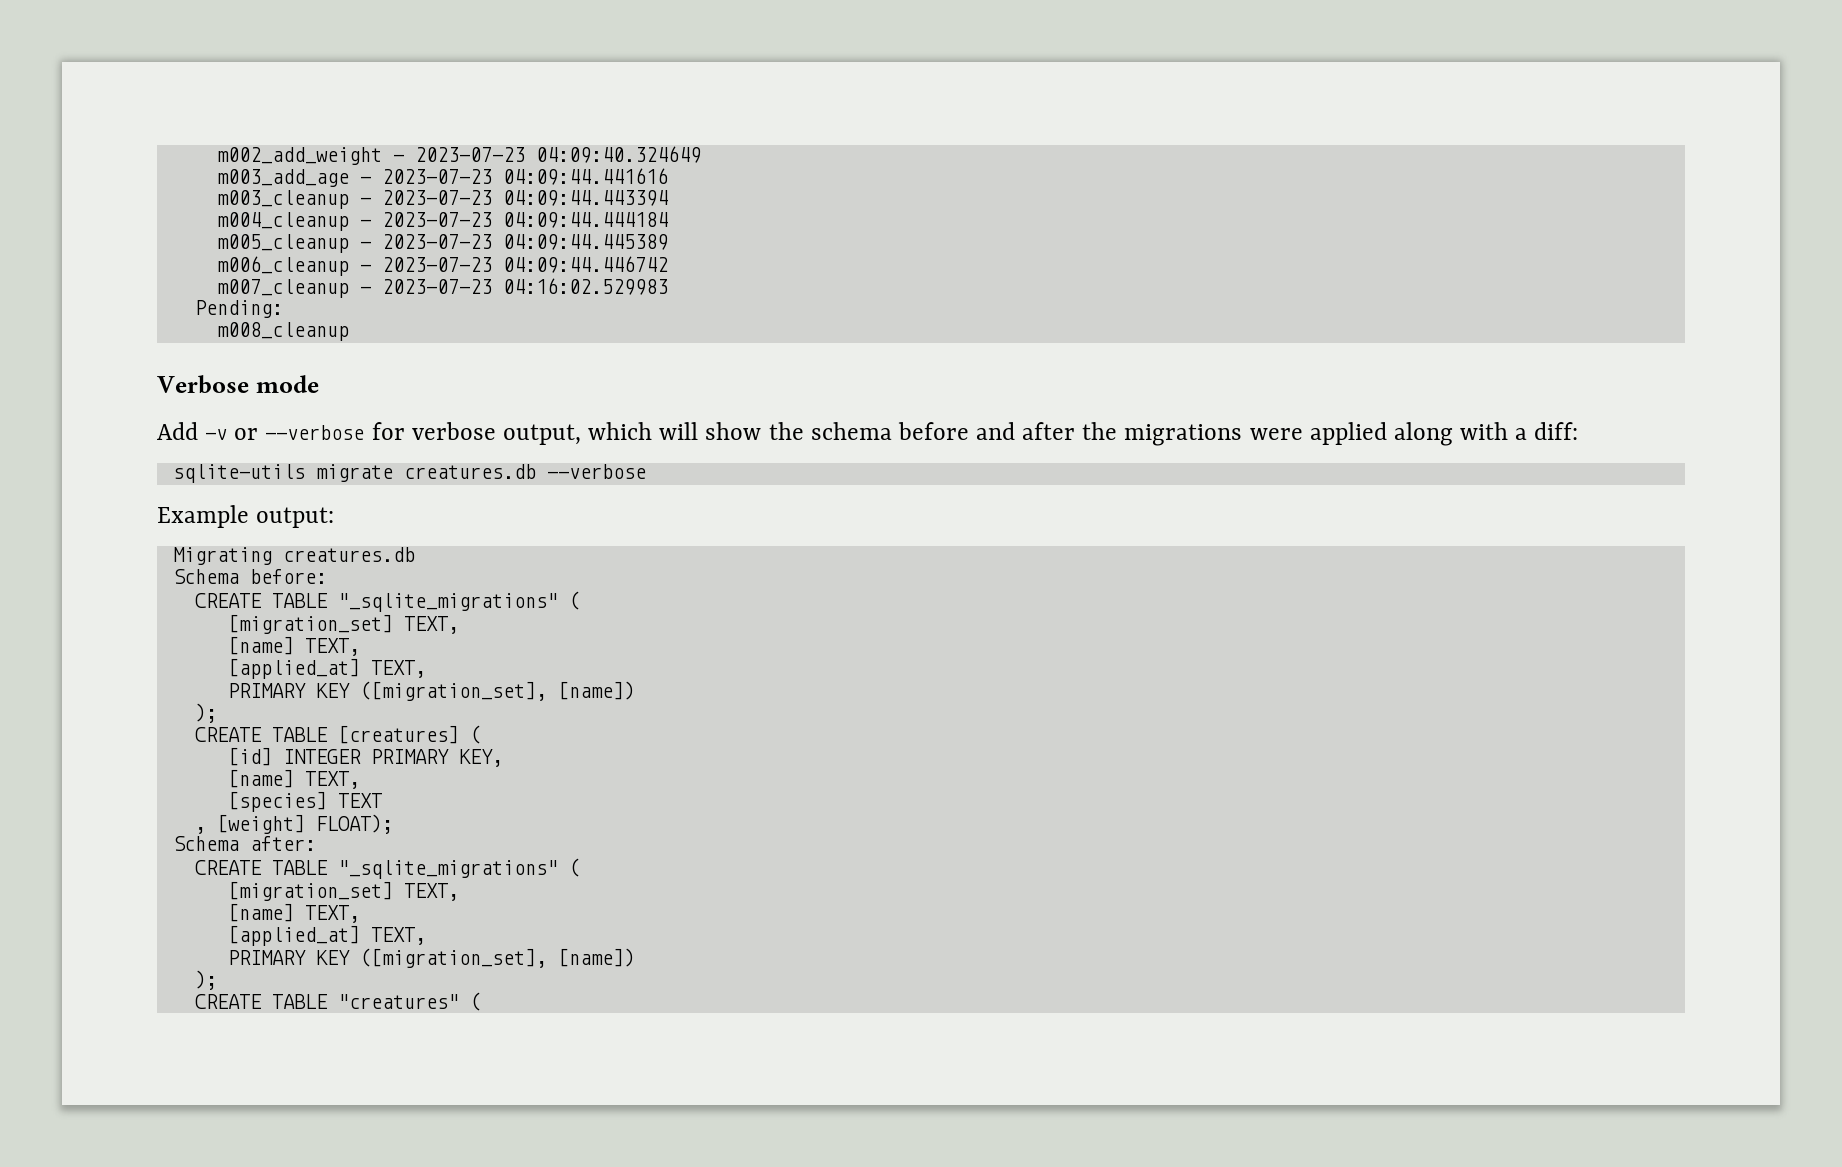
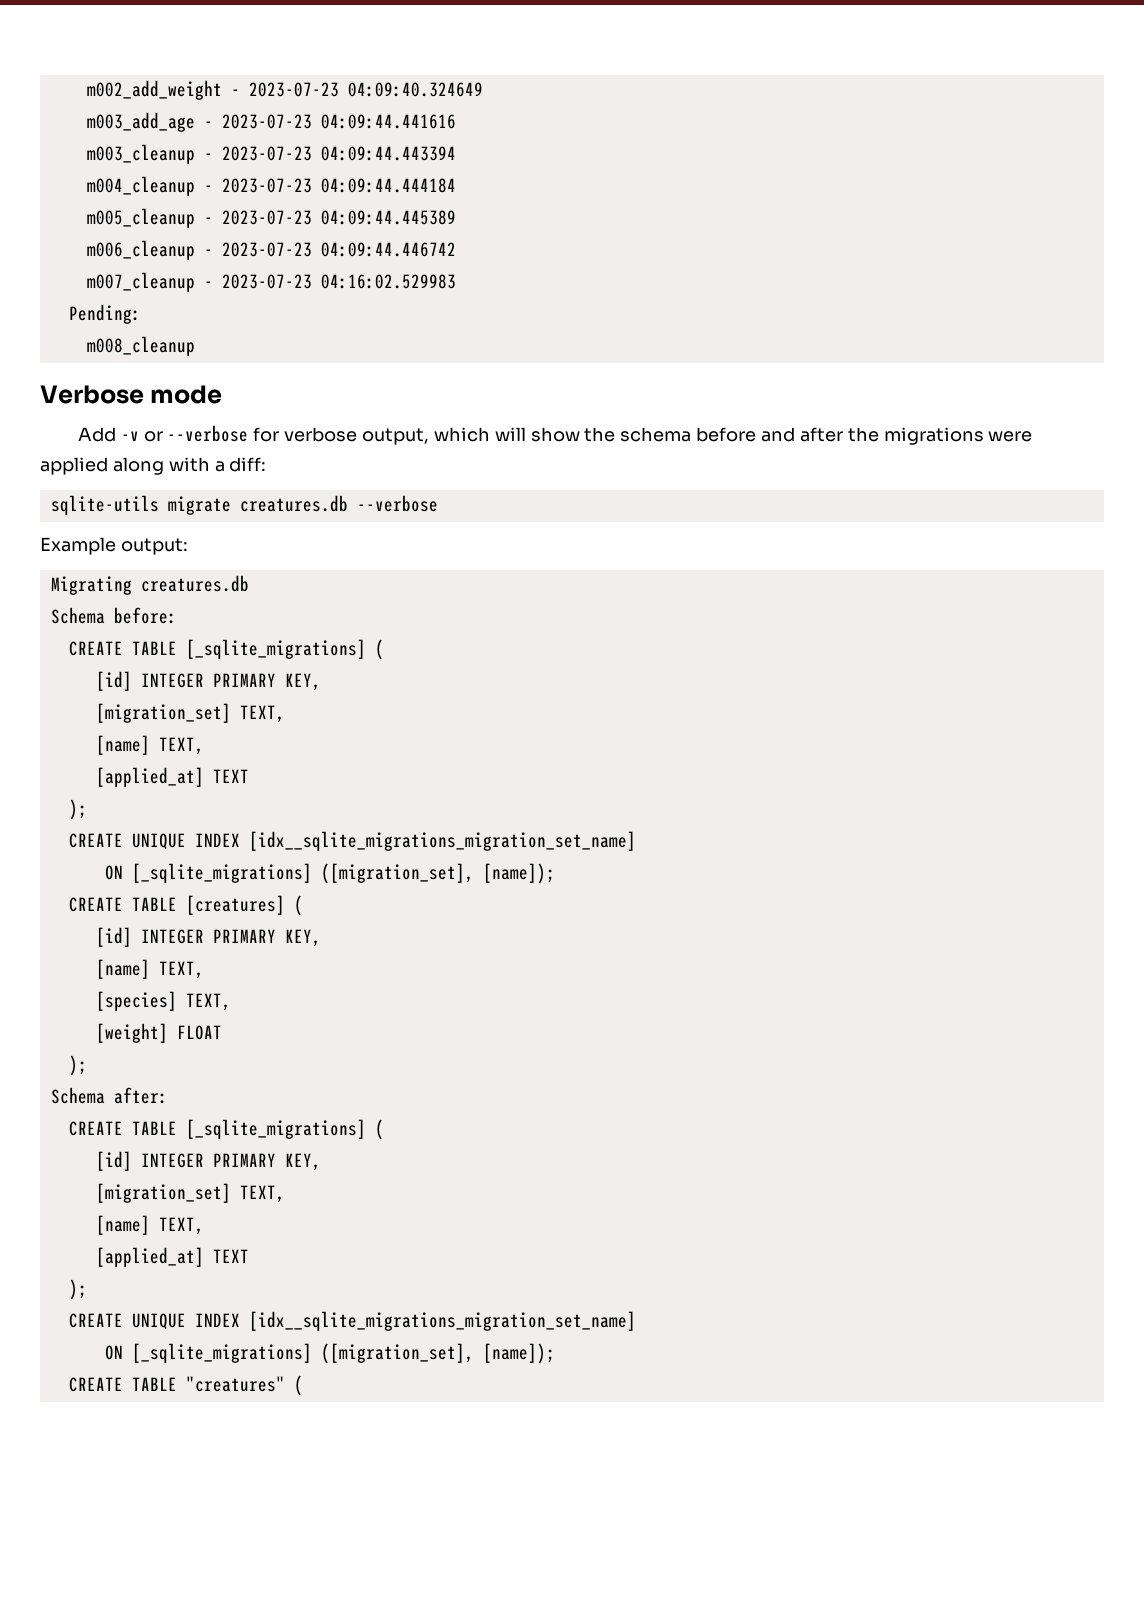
  Schema before:
- CREATE TABLE "_sqlite_migrations" (
+ CREATE TABLE [_sqlite_migrations] (
+ [id] INTEGER PRIMARY KEY,
  [migration_set] TEXT,
  [name] TEXT,
- [applied_at] TEXT,
- PRIMARY KEY ([migration_set], [name])
+ [applied_at] TEXT
  );
+ CREATE UNIQUE INDEX [idx__sqlite_migrations_migration_set_name]
+ ON [_sqlite_migrations] ([migration_set], [name]);
- [species] TEXT
- , [weight] FLOAT);
+ [species] TEXT,
+ [weight] FLOAT
+ );
  Schema after:
- CREATE TABLE "_sqlite_migrations" (
+ CREATE TABLE [_sqlite_migrations] (
+ [id] INTEGER PRIMARY KEY,
  [migration_set] TEXT,
  [name] TEXT,
- [applied_at] TEXT,
- PRIMARY KEY ([migration_set], [name])
+ [applied_at] TEXT
  );
+ CREATE UNIQUE INDEX [idx__sqlite_migrations_migration_set_name]
+ ON [_sqlite_migrations] ([migration_set], [name]);

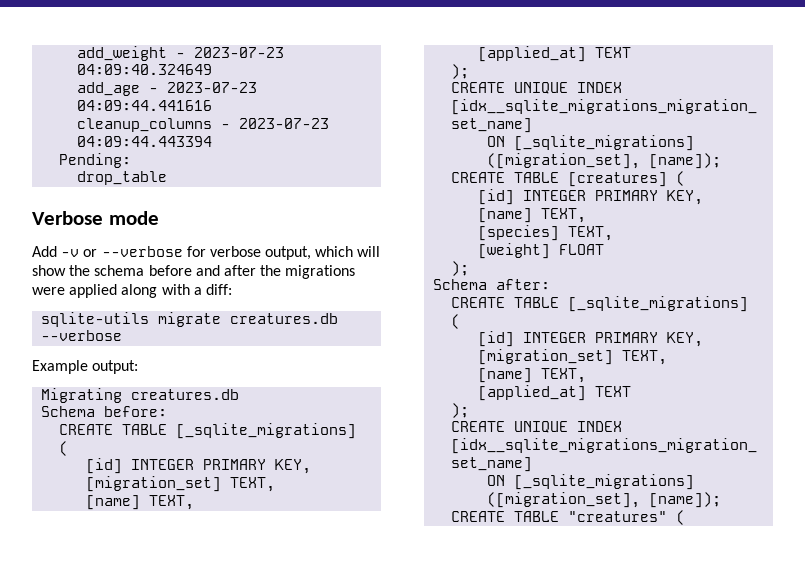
- m002_add_weight - 2023-07-23 04:09:40.324649
+ add_weight - 2023-07-23 04:09:40.324649
- m003_add_age - 2023-07-23 04:09:44.441616
+ add_age - 2023-07-23 04:09:44.441616
- m003_cleanup - 2023-07-23 04:09:44.443394
+ cleanup_columns - 2023-07-23 04:09:44.443394
- m004_cleanup - 2023-07-23 04:09:44.444184
- m005_cleanup - 2023-07-23 04:09:44.445389
- m006_cleanup - 2023-07-23 04:09:44.446742
- m007_cleanup - 2023-07-23 04:16:02.529983
- m008_cleanup
+ drop_table

